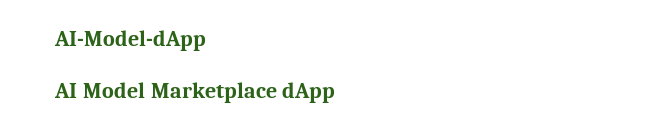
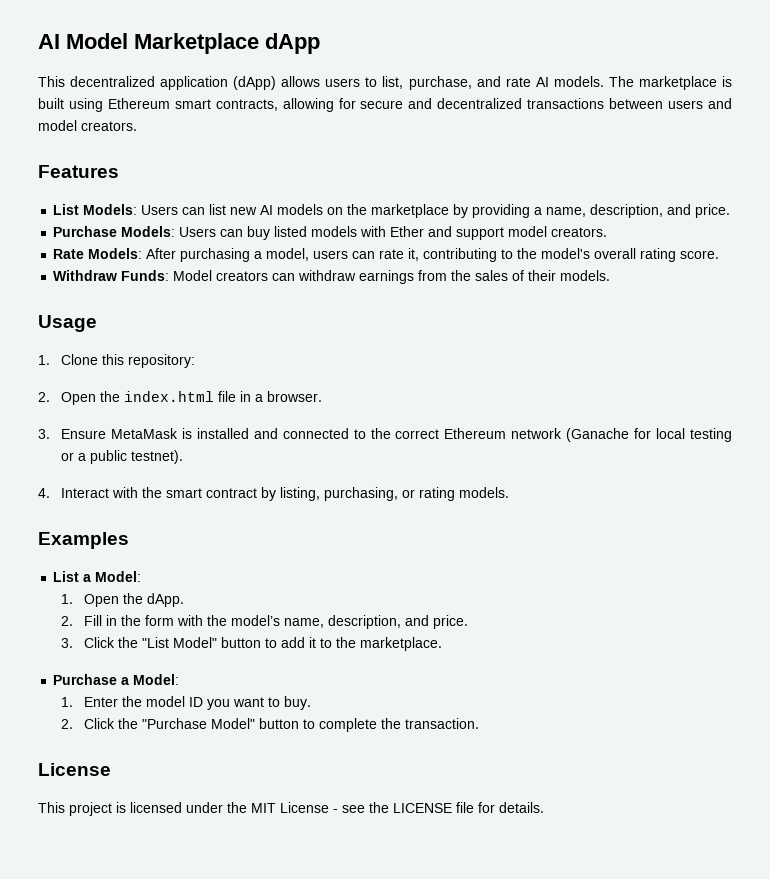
- AI-Model-dApp
+ This decentralized application (dApp) allows users to list, purchase, and rate AI models. The marketplace is built using Ethereum smart contracts, allowing for secure and decentralized transactions between users and model creators.
+ Features
+ List Models: Users can list new AI models on the marketplace by providing a name, description, and price.
+ Purchase Models: Users can buy listed models with Ether and support model creators.
+ Rate Models: After purchasing a model, users can rate it, contributing to the model's overall rating score.
+ Withdraw Funds: Model creators can withdraw earnings from the sales of their models.
+ Usage
+ 1. Clone this repository:
+ 2. Open the index.html file in a browser.
+ 3. Ensure MetaMask is installed and connected to the correct Ethereum network (Ganache for local testing or a public testnet).
+ 4. Interact with the smart contract by listing, purchasing, or rating models.
+ Examples
+ List a Model:
+ 1. Open the dApp.
+ 2. Fill in the form with the model’s name, description, and price.
+ 3. Click the "List Model" button to add it to the marketplace.
+ Purchase a Model:
+ 1. Enter the model ID you want to buy.
+ 2. Click the "Purchase Model" button to complete the transaction.
+ License
+ This project is licensed under the MIT License - see the LICENSE file for details.

